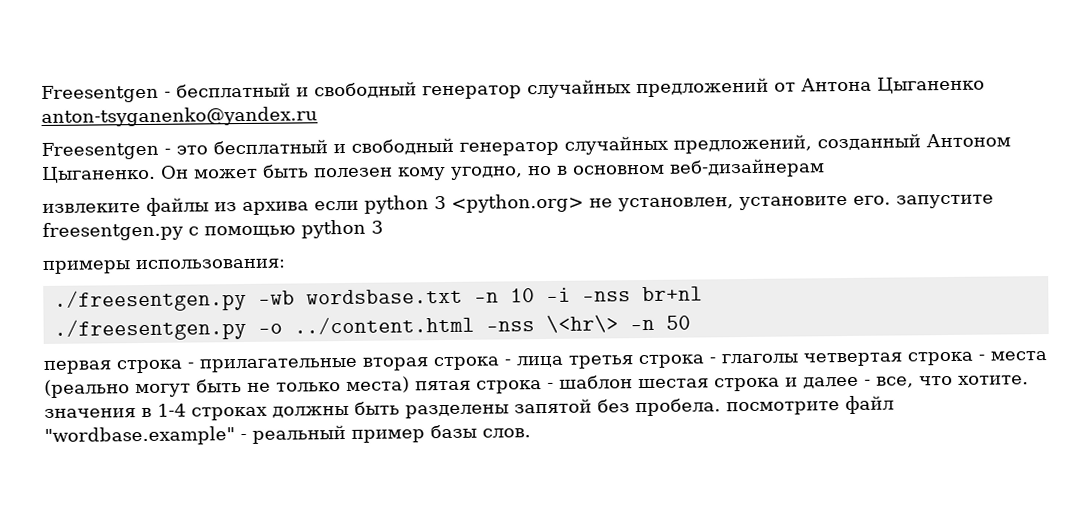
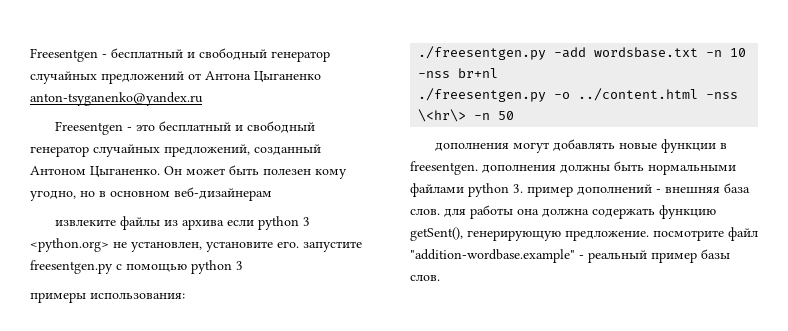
- ./freesentgen.py -wb wordsbase.txt -n 10 -i -nss br+nl
+ ./freesentgen.py -add wordsbase.txt -n 10 -nss br+nl
- первая строка - прилагательные вторая строка - лица третья строка - глаголы четвертая строка - места (реально могут быть не только места) пятая строка - шаблон шестая строка и далее - все, что хотите. значения в 1-4 строках должны быть разделены запятой без пробела. посмотрите файл "wordbase.example" - реальный пример базы слов.
+ дополнения могут добавлять новые функции в freesentgen. дополнения должны быть нормальными файлами python 3. пример дополнений - внешняя база слов. для работы она должна содержать функцию getSent(), генерирующую предложение. посмотрите файл "addition-wordbase.example" - реальный пример базы слов.

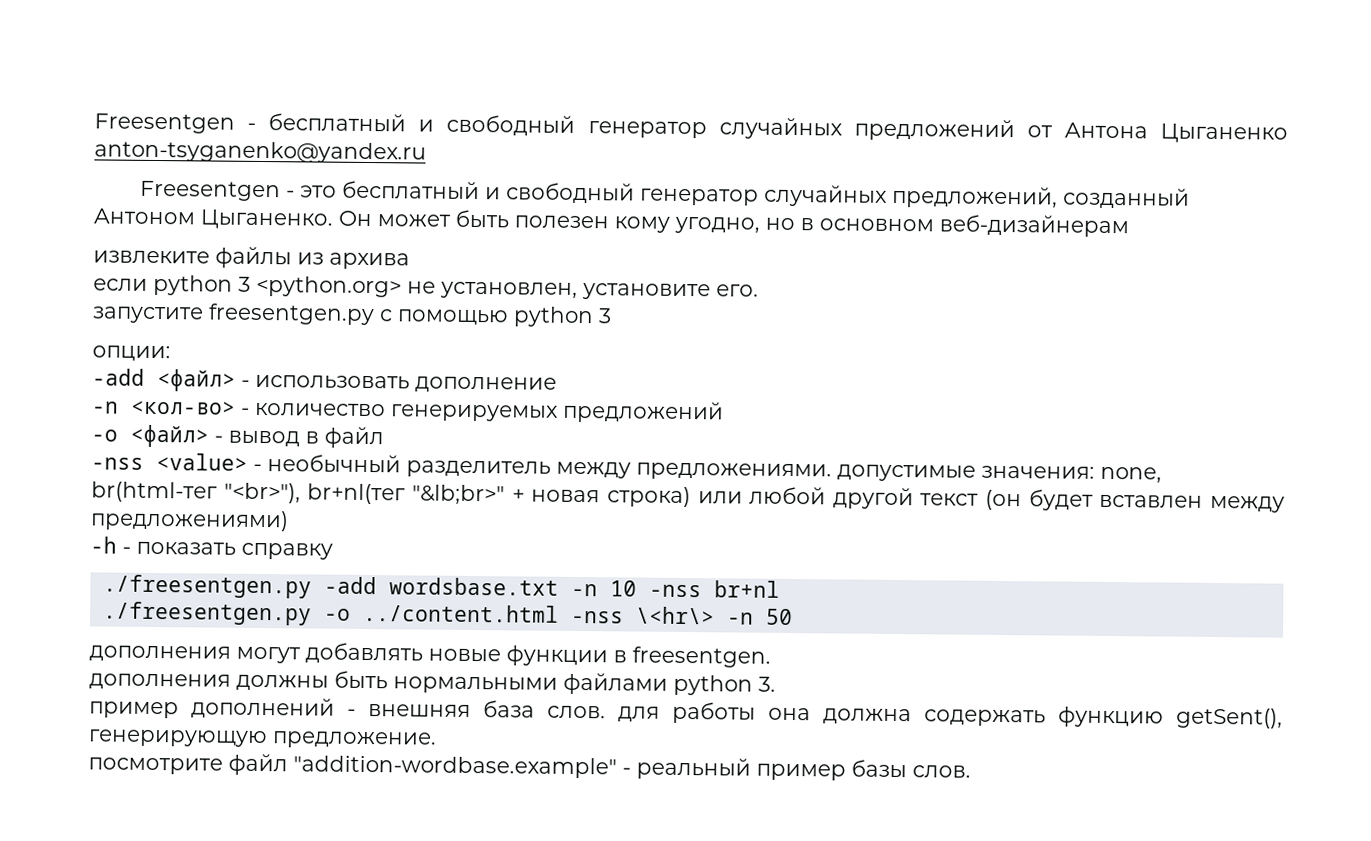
- извлеките файлы из архива если python 3 <python.org> не установлен, установите его. запустите freesentgen.py с помощью python 3
+ извлеките файлы из архива
+ если python 3 <python.org> не установлен, установите его.
+ запустите freesentgen.py с помощью python 3
- примеры использования:
+ опции:
+ -add <файл> - использовать дополнение
+ -n <кол-во> - количество генерируемых предложений
+ -o <файл> - вывод в файл
+ -nss <value> - необычный разделитель между предложениями. допустимые значения: none, br(html-тег "<br>"), br+nl(тег "&lb;br>" + новая строка) или любой другой текст (он будет вставлен между предложениями)
+ -h - показать справку
- дополнения могут добавлять новые функции в freesentgen. дополнения должны быть нормальными файлами python 3. пример дополнений - внешняя база слов. для работы она должна содержать функцию getSent(), генерирующую предложение. посмотрите файл "addition-wordbase.example" - реальный пример базы слов.
+ дополнения могут добавлять новые функции в freesentgen.
+ дополнения должны быть нормальными файлами python 3.
+ пример дополнений - внешняя база слов. для работы она должна содержать функцию getSent(), генерирующую предложение.
+ посмотрите файл "addition-wordbase.example" - реальный пример базы слов.

